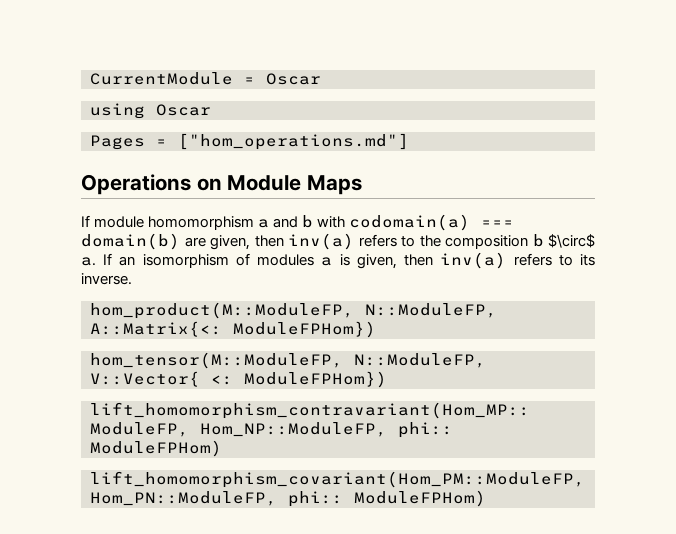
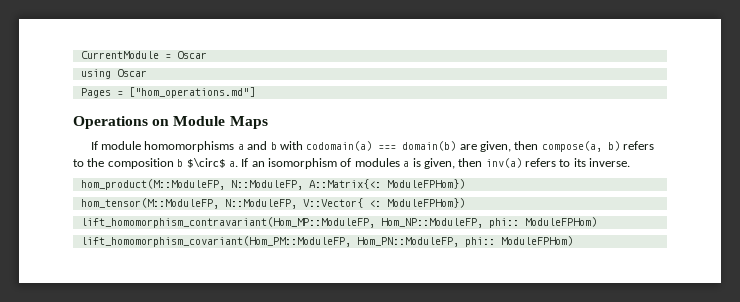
- If module homomorphism a and b with codomain(a) === domain(b) are given, then inv(a) refers to the composition b $\circ$ a.
+ If module homomorphisms a and b with codomain(a) === domain(b) are given, then compose(a, b) refers to the composition b $\circ$ a.

